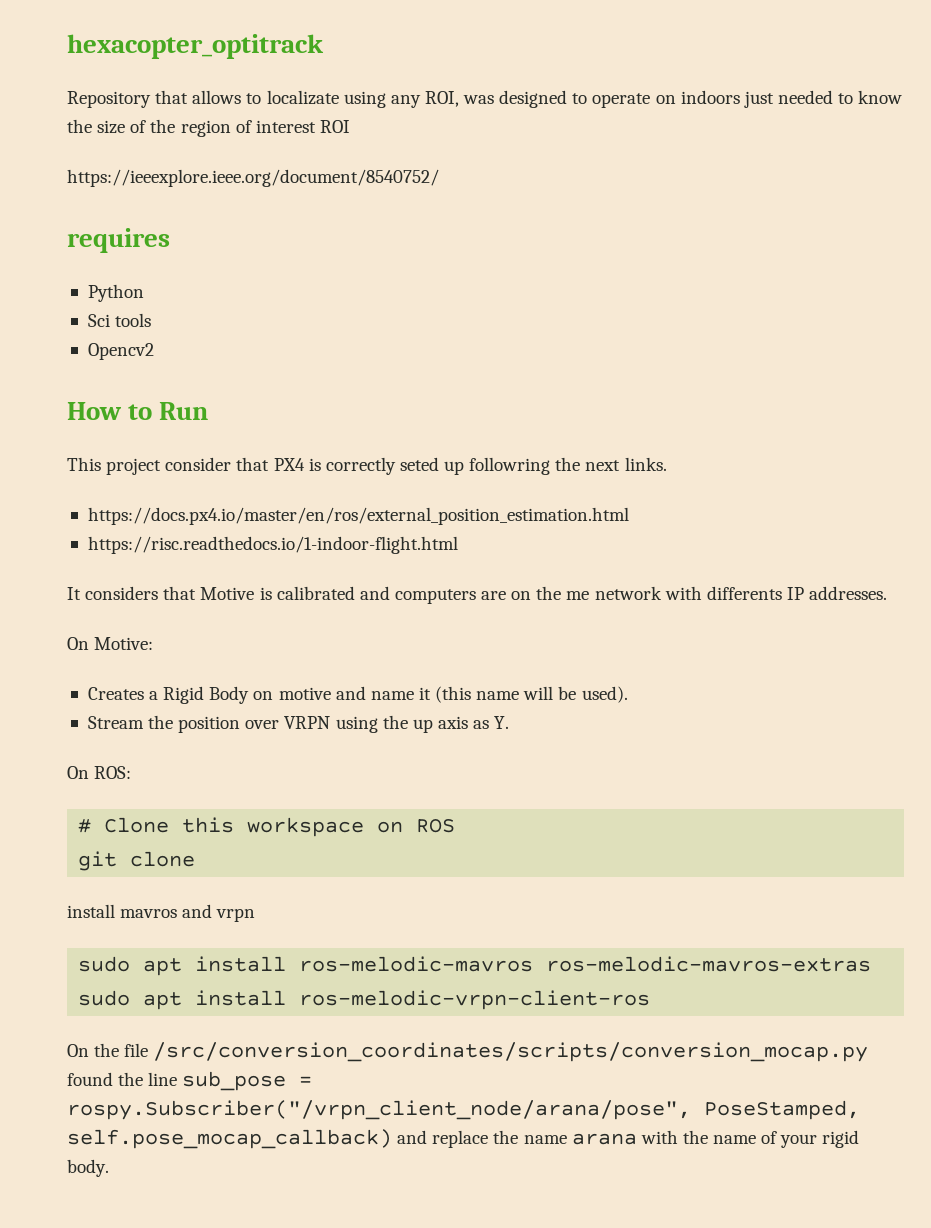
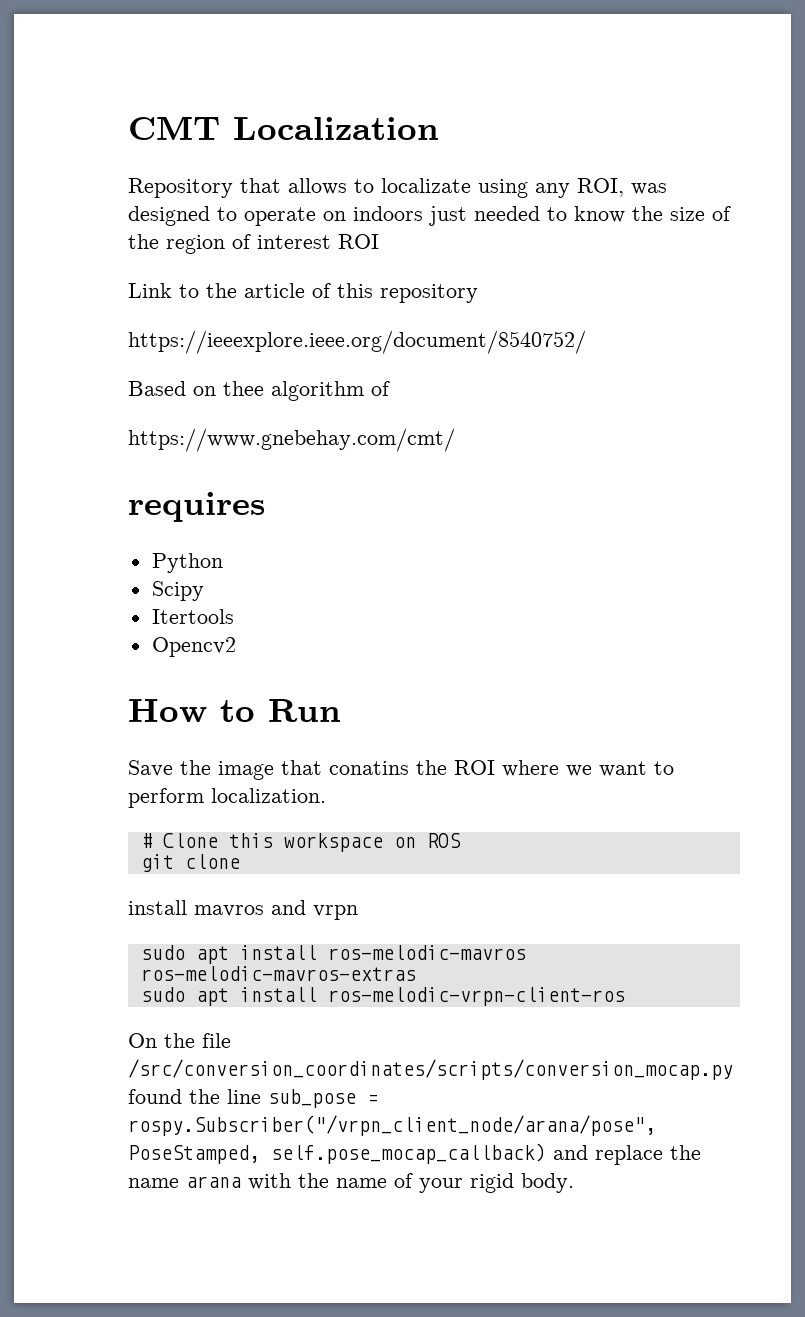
- hexacopter_optitrack
+ CMT Localization
+ Link to the article of this repository
  https://ieeexplore.ieee.org/document/8540752/
+ Based on thee algorithm of
+ https://www.gnebehay.com/cmt/
- Sci tools
+ Scipy
+ Itertools
- This project consider that PX4 is correctly seted up followring the next links.
- https://docs.px4.io/master/en/ros/external_position_estimation.html
- https://risc.readthedocs.io/1-indoor-flight.html
- It considers that Motive is calibrated and computers are on the me network with differents IP addresses.
- On Motive:
- Creates a Rigid Body on motive and name it (this name will be used).
- Stream the position over VRPN using the up axis as Y.
- On ROS:
+ Save the image that conatins the ROI where we want to perform localization.

